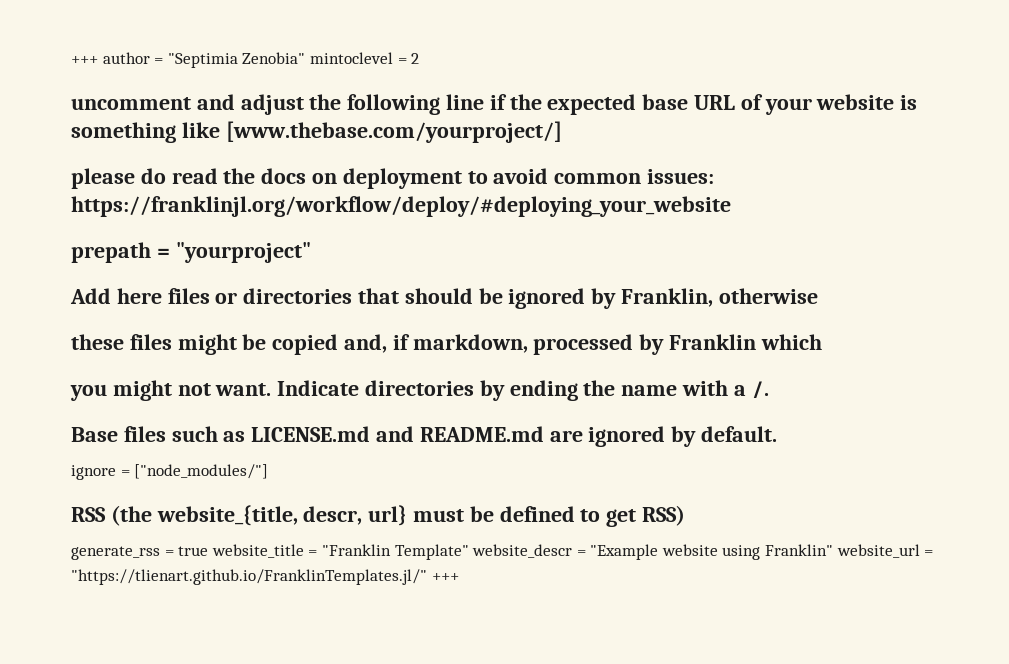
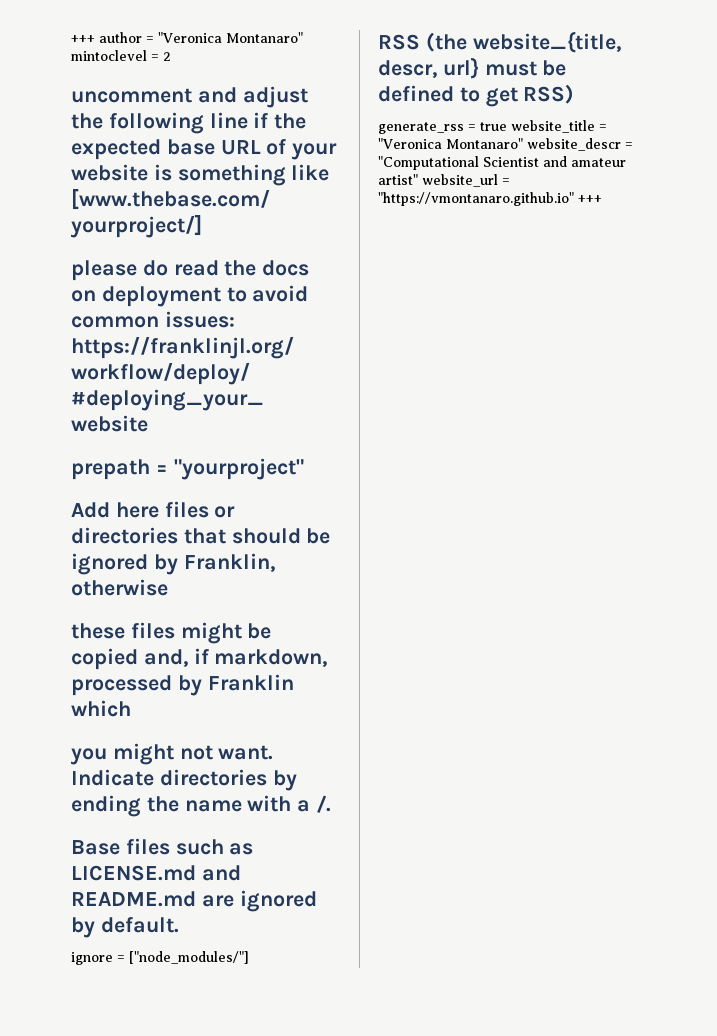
- +++ author = "Septimia Zenobia" mintoclevel = 2
+ +++ author = "Veronica Montanaro" mintoclevel = 2
- generate_rss = true website_title = "Franklin Template" website_descr = "Example website using Franklin" website_url = "https://tlienart.github.io/FranklinTemplates.jl/" +++
+ generate_rss = true website_title = "Veronica Montanaro" website_descr = "Computational Scientist and amateur artist" website_url = "https://vmontanaro.github.io" +++

